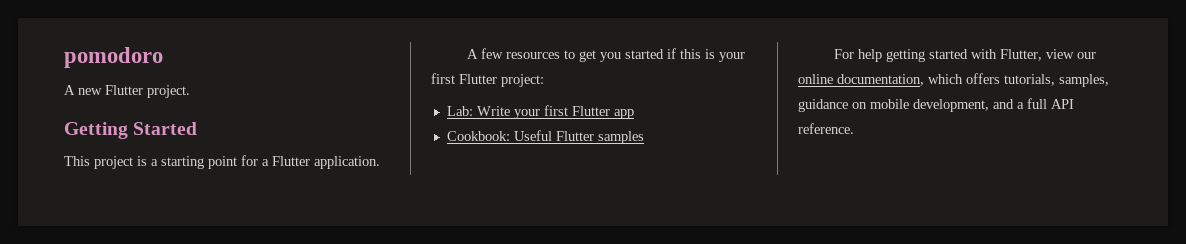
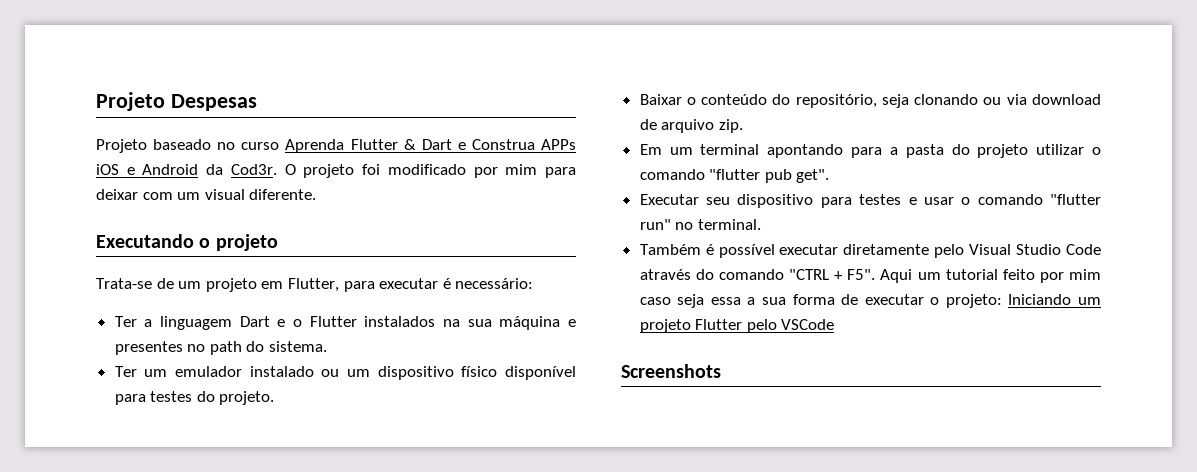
- pomodoro
- A new Flutter project.
- Getting Started
- This project is a starting point for a Flutter application.
- A few resources to get you started if this is your first Flutter project:
- Lab: Write your first Flutter app
- Cookbook: Useful Flutter samples
- For help getting started with Flutter, view our online documentation, which offers tutorials, samples, guidance on mobile development, and a full API reference.
+ Projeto Despesas
+ Projeto baseado no curso Aprenda Flutter & Dart e Construa APPs iOS e Android da Cod3r. O projeto foi modificado por mim para deixar com um visual diferente.
+ Executando o projeto
+ Trata-se de um projeto em Flutter, para executar é necessário:
+ Ter a linguagem Dart e o Flutter instalados na sua máquina e presentes no path do sistema.
+ Ter um emulador instalado ou um dispositivo físico disponível para testes do projeto.
+ Baixar o conteúdo do repositório, seja clonando ou via download de arquivo zip.
+ Em um terminal apontando para a pasta do projeto utilizar o comando "flutter pub get".
+ Executar seu dispositivo para testes e usar o comando "flutter run" no terminal.
+ Também é possível executar diretamente pelo Visual Studio Code através do comando "CTRL + F5". Aqui um tutorial feito por mim caso seja essa a sua forma de executar o projeto: Iniciando um projeto Flutter pelo VSCode
+ Screenshots

